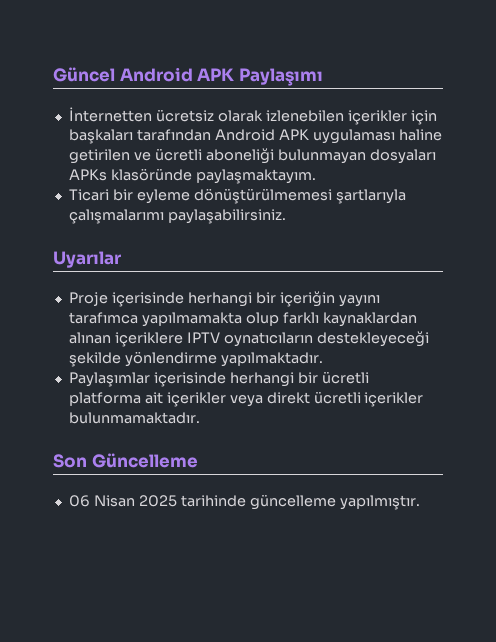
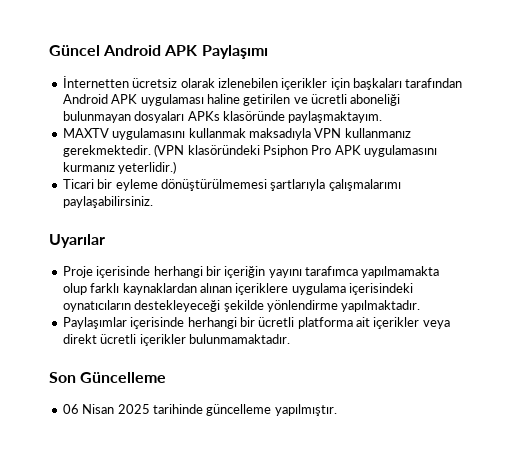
+ MAXTV uygulamasını kullanmak maksadıyla VPN kullanmanız gerekmektedir. (VPN klasöründeki Psiphon Pro APK uygulamasını kurmanız yeterlidir.)
- Proje içerisinde herhangi bir içeriğin yayını tarafımca yapılmamakta olup farklı kaynaklardan alınan içeriklere IPTV oynatıcıların destekleyeceği şekilde yönlendirme yapılmaktadır.
+ Proje içerisinde herhangi bir içeriğin yayını tarafımca yapılmamakta olup farklı kaynaklardan alınan içeriklere uygulama içerisindeki oynatıcıların destekleyeceği şekilde yönlendirme yapılmaktadır.

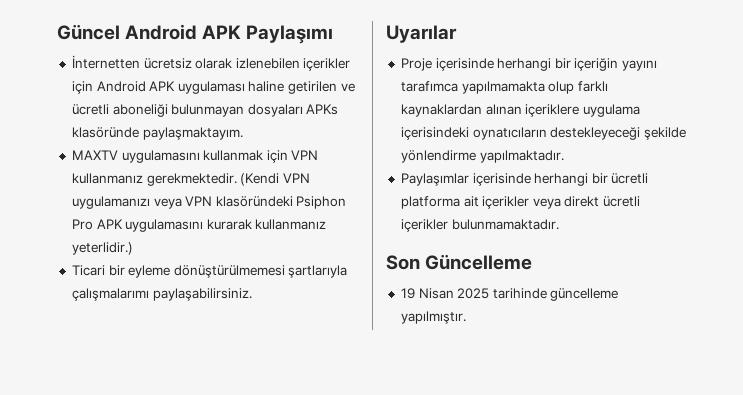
- İnternetten ücretsiz olarak izlenebilen içerikler için başkaları tarafından Android APK uygulaması haline getirilen ve ücretli aboneliği bulunmayan dosyaları APKs klasöründe paylaşmaktayım.
+ İnternetten ücretsiz olarak izlenebilen içerikler için Android APK uygulaması haline getirilen ve ücretli aboneliği bulunmayan dosyaları APKs klasöründe paylaşmaktayım.
- MAXTV uygulamasını kullanmak maksadıyla VPN kullanmanız gerekmektedir.
+ MAXTV uygulamasını kullanmak için VPN kullanmanız gerekmektedir.
- (VPN klasöründeki Psiphon Pro APK uygulamasını kurmanız yeterlidir.)
+ (Kendi VPN uygulamanızı veya VPN klasöründeki Psiphon Pro APK uygulamasını kurarak kullanmanız yeterlidir.)
- 06 Nisan 2025 tarihinde güncelleme yapılmıştır.
+ 19 Nisan 2025 tarihinde güncelleme yapılmıştır.

